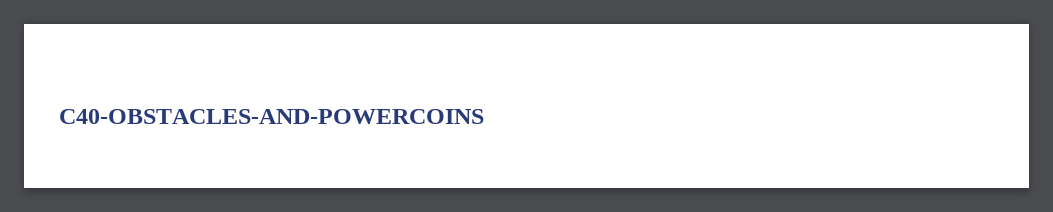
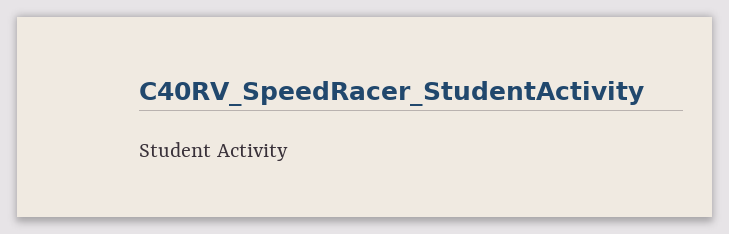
- C40-OBSTACLES-AND-POWERCOINS
+ C40RV_SpeedRacer_StudentActivity
+ Student Activity

